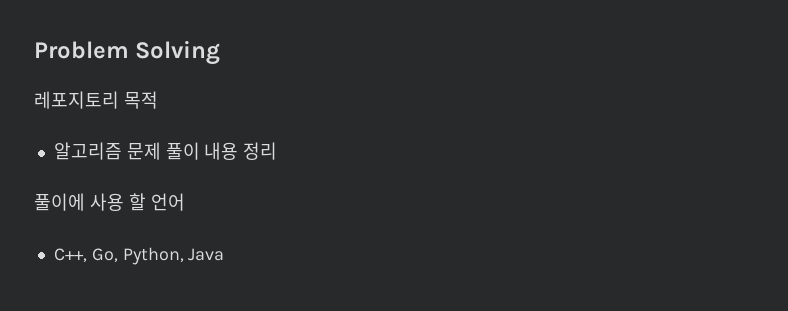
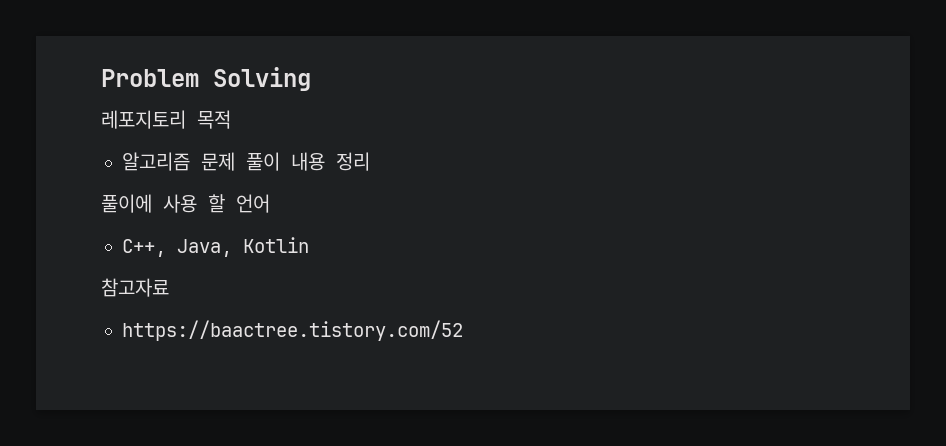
- C++, Go, Python, Java
+ C++, Java, Kotlin
+ 참고자료
+ https://baactree.tistory.com/52

